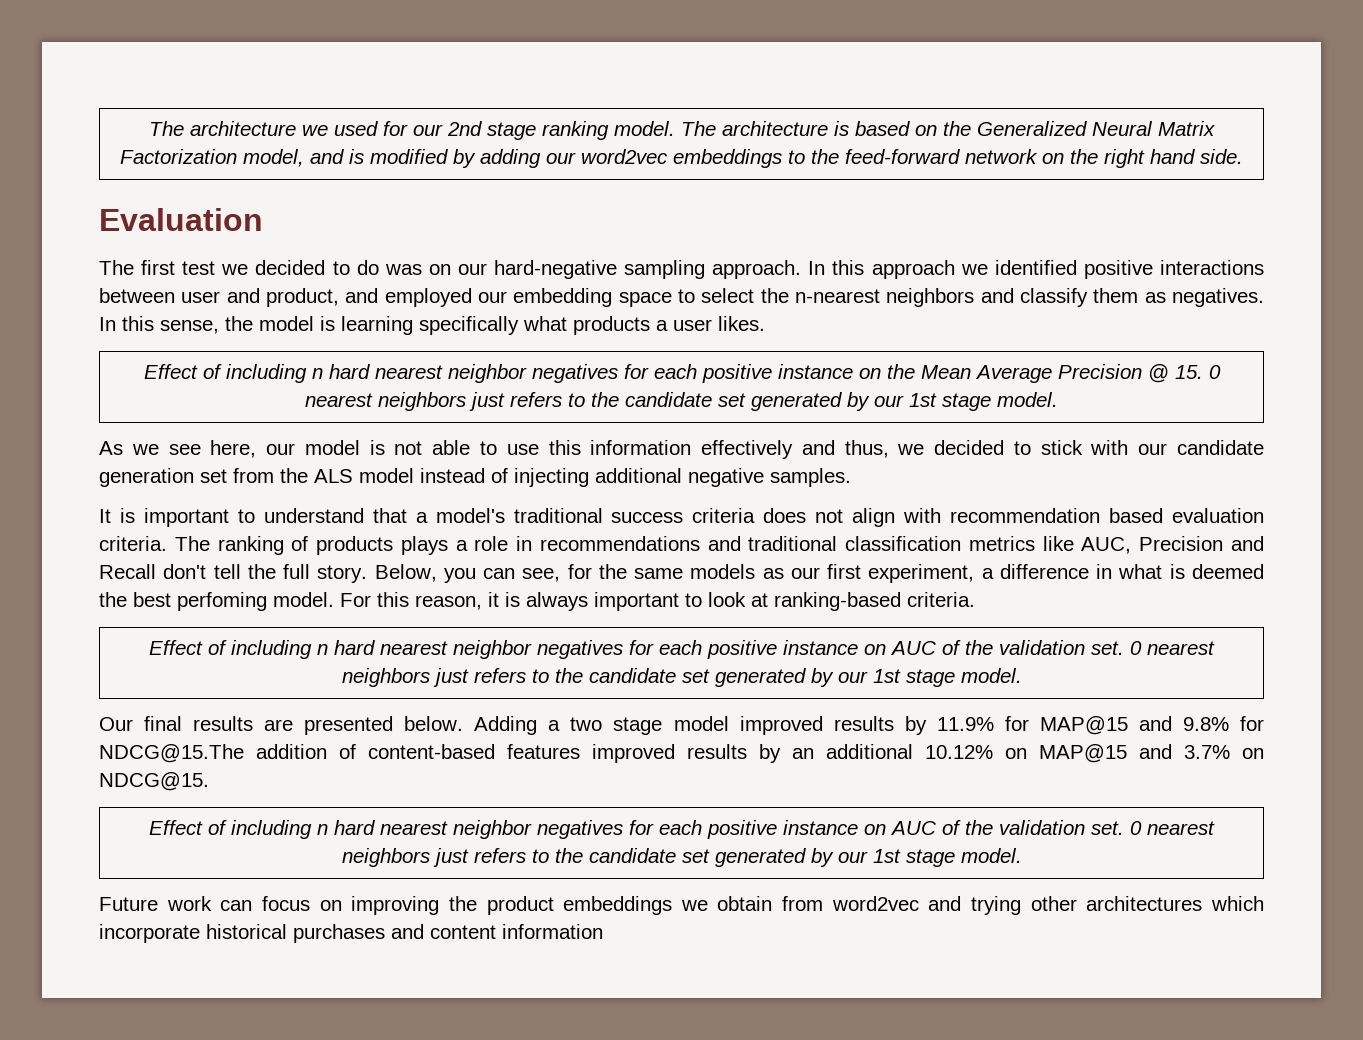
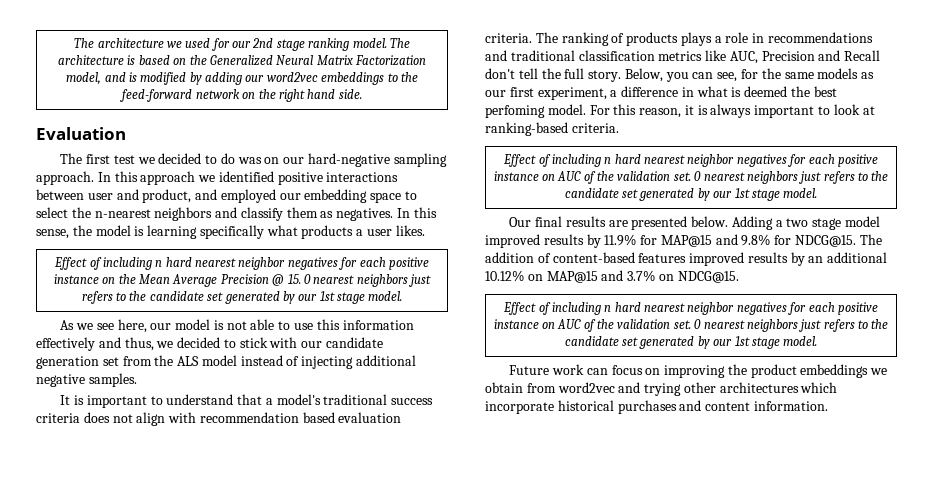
- Adding a two stage model improved results by 11.9% for MAP@15 and 9.8% for NDCG@15.The addition of content-based features improved results by an additional 10.12% on MAP@15 and 3.7% on NDCG@15.
+ Adding a two stage model improved results by 11.9% for MAP@15 and 9.8% for NDCG@15. The addition of content-based features improved results by an additional 10.12% on MAP@15 and 3.7% on NDCG@15.
- Future work can focus on improving the product embeddings we obtain from word2vec and trying other architectures which incorporate historical purchases and content information
+ Future work can focus on improving the product embeddings we obtain from word2vec and trying other architectures which incorporate historical purchases and content information.

